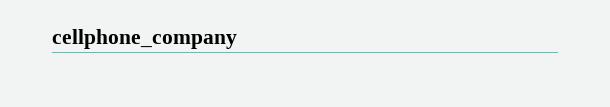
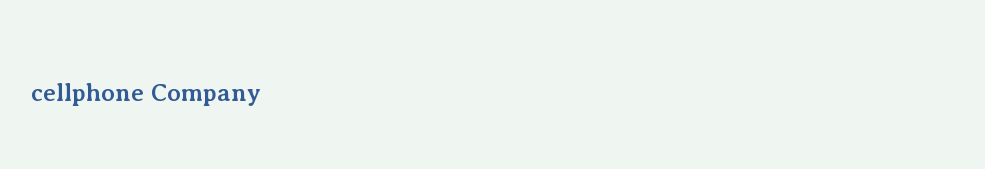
- cellphone_company
+ cellphone Company

